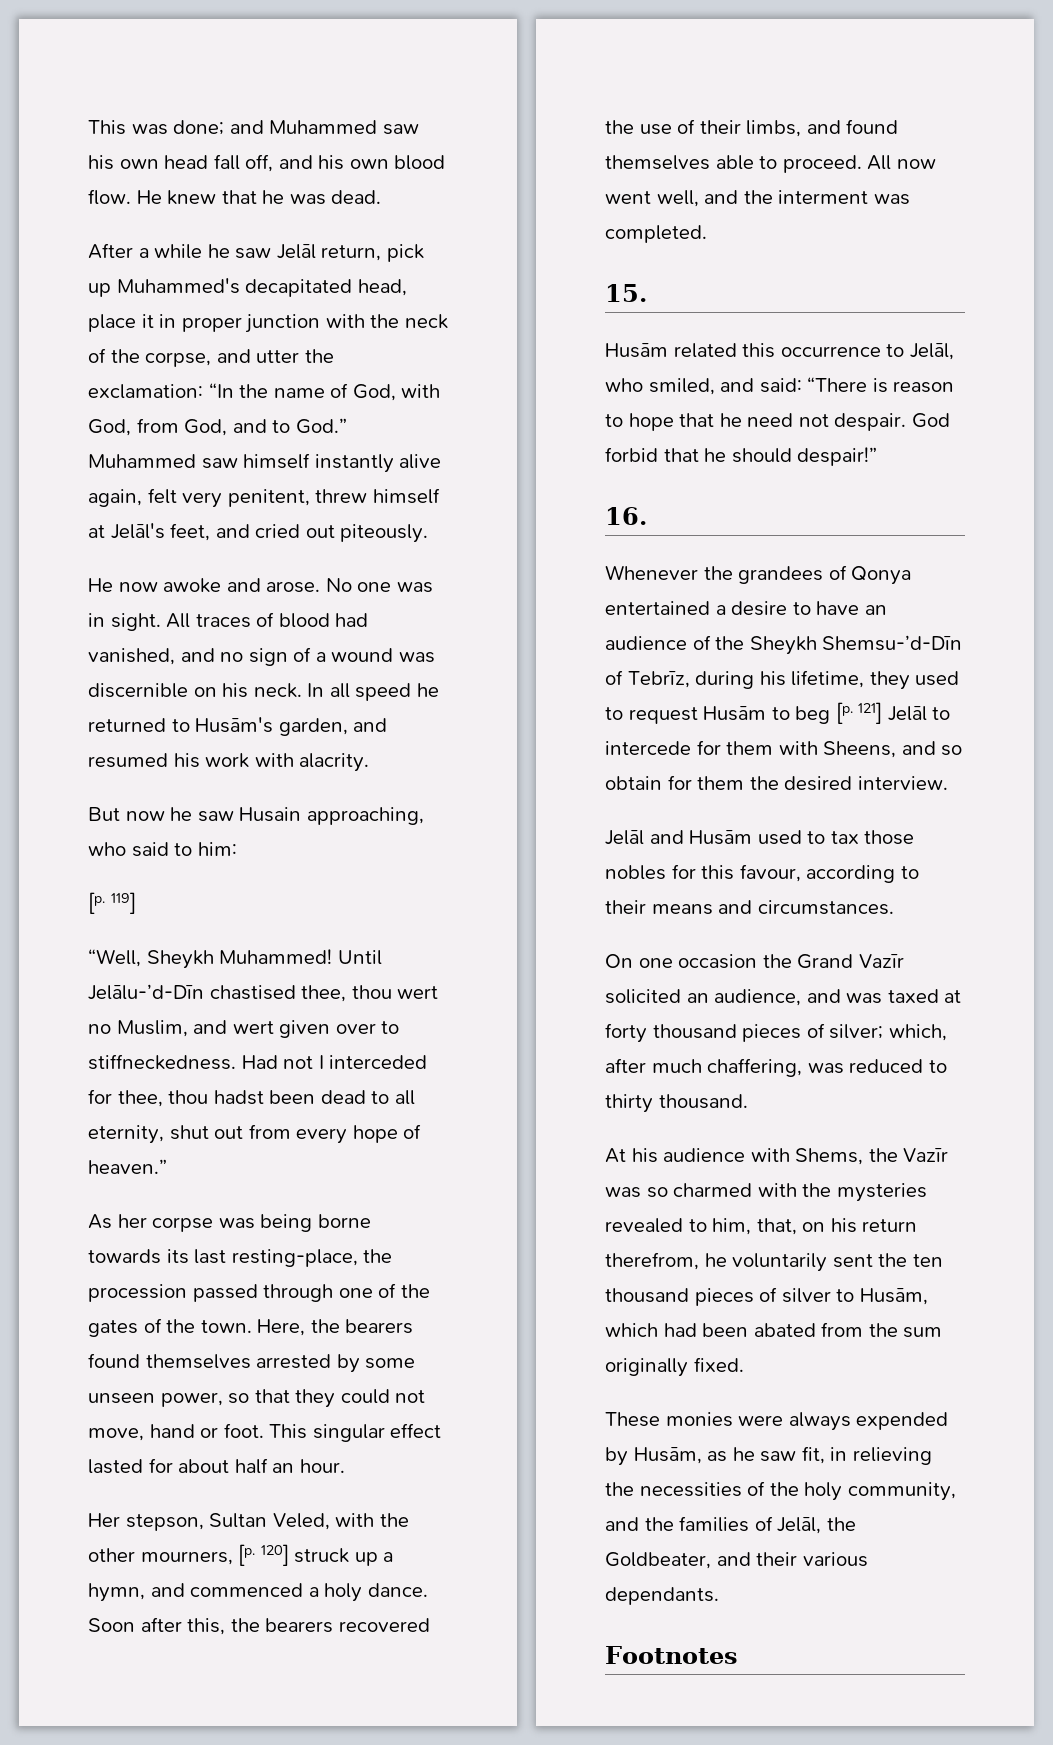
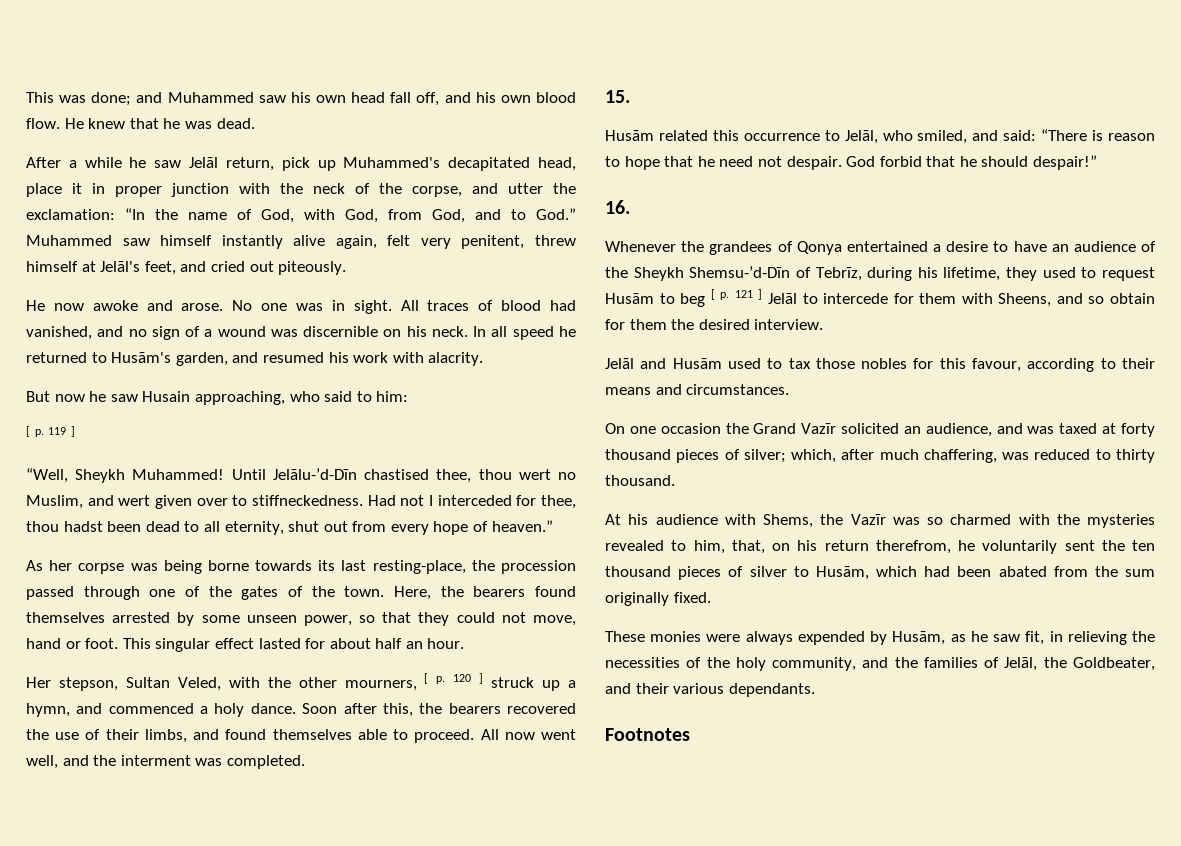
- [p. 119]
+ [ p. 119 ]
- Her stepson, Sultan Veled, with the other mourners, [p. 120] struck up a hymn, and commenced a holy dance.
+ Her stepson, Sultan Veled, with the other mourners, [ p. 120 ] struck up a hymn, and commenced a holy dance.
- Whenever the grandees of Qonya entertained a desire to have an audience of the Sheykh Shemsu-’d-Dīn of Tebrīz, during his lifetime, they used to request Husām to beg [p. 121] Jelāl to intercede for them with Sheens, and so obtain for them the desired interview.
+ Whenever the grandees of Qonya entertained a desire to have an audience of the Sheykh Shemsu-’d-Dīn of Tebrīz, during his lifetime, they used to request Husām to beg [ p. 121 ] Jelāl to intercede for them with Sheens, and so obtain for them the desired interview.

